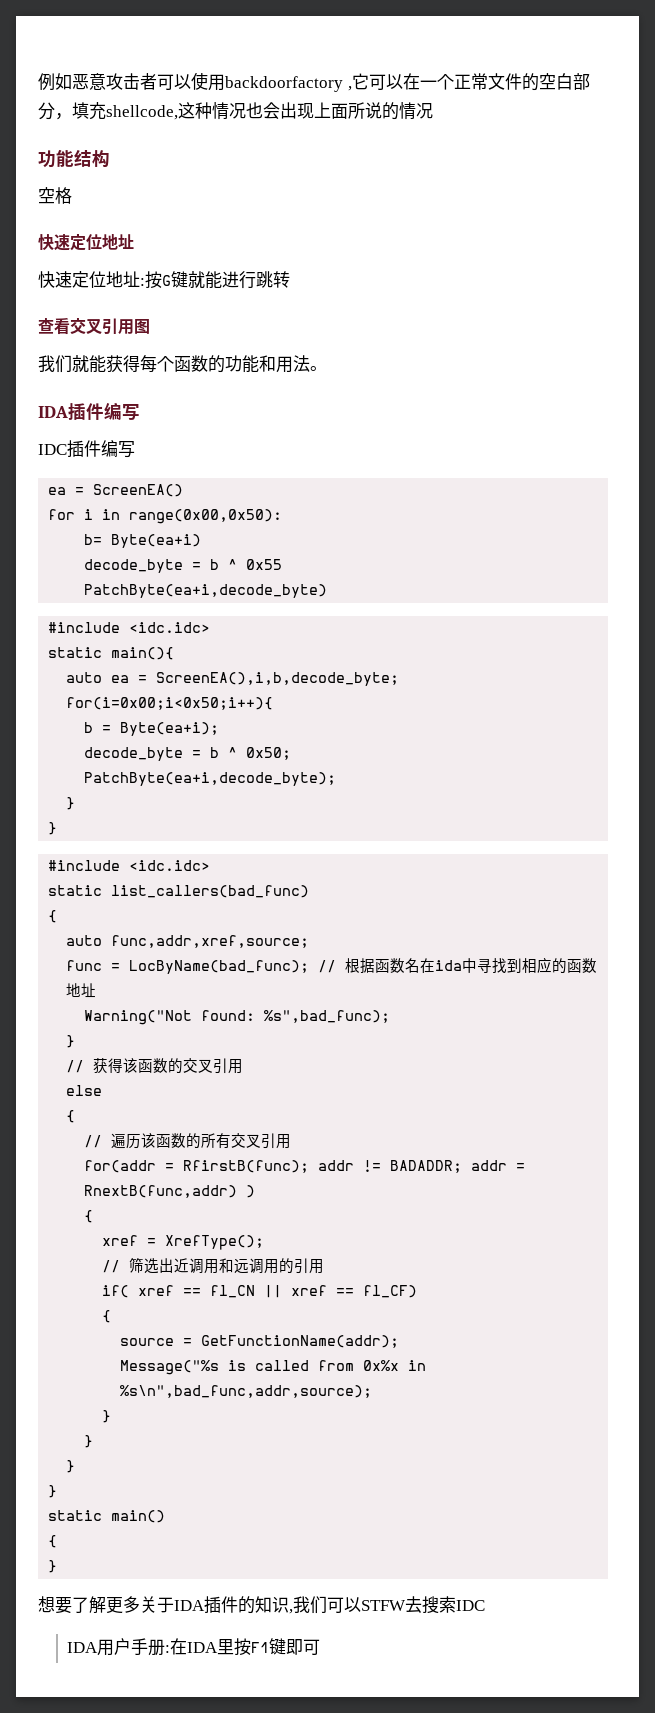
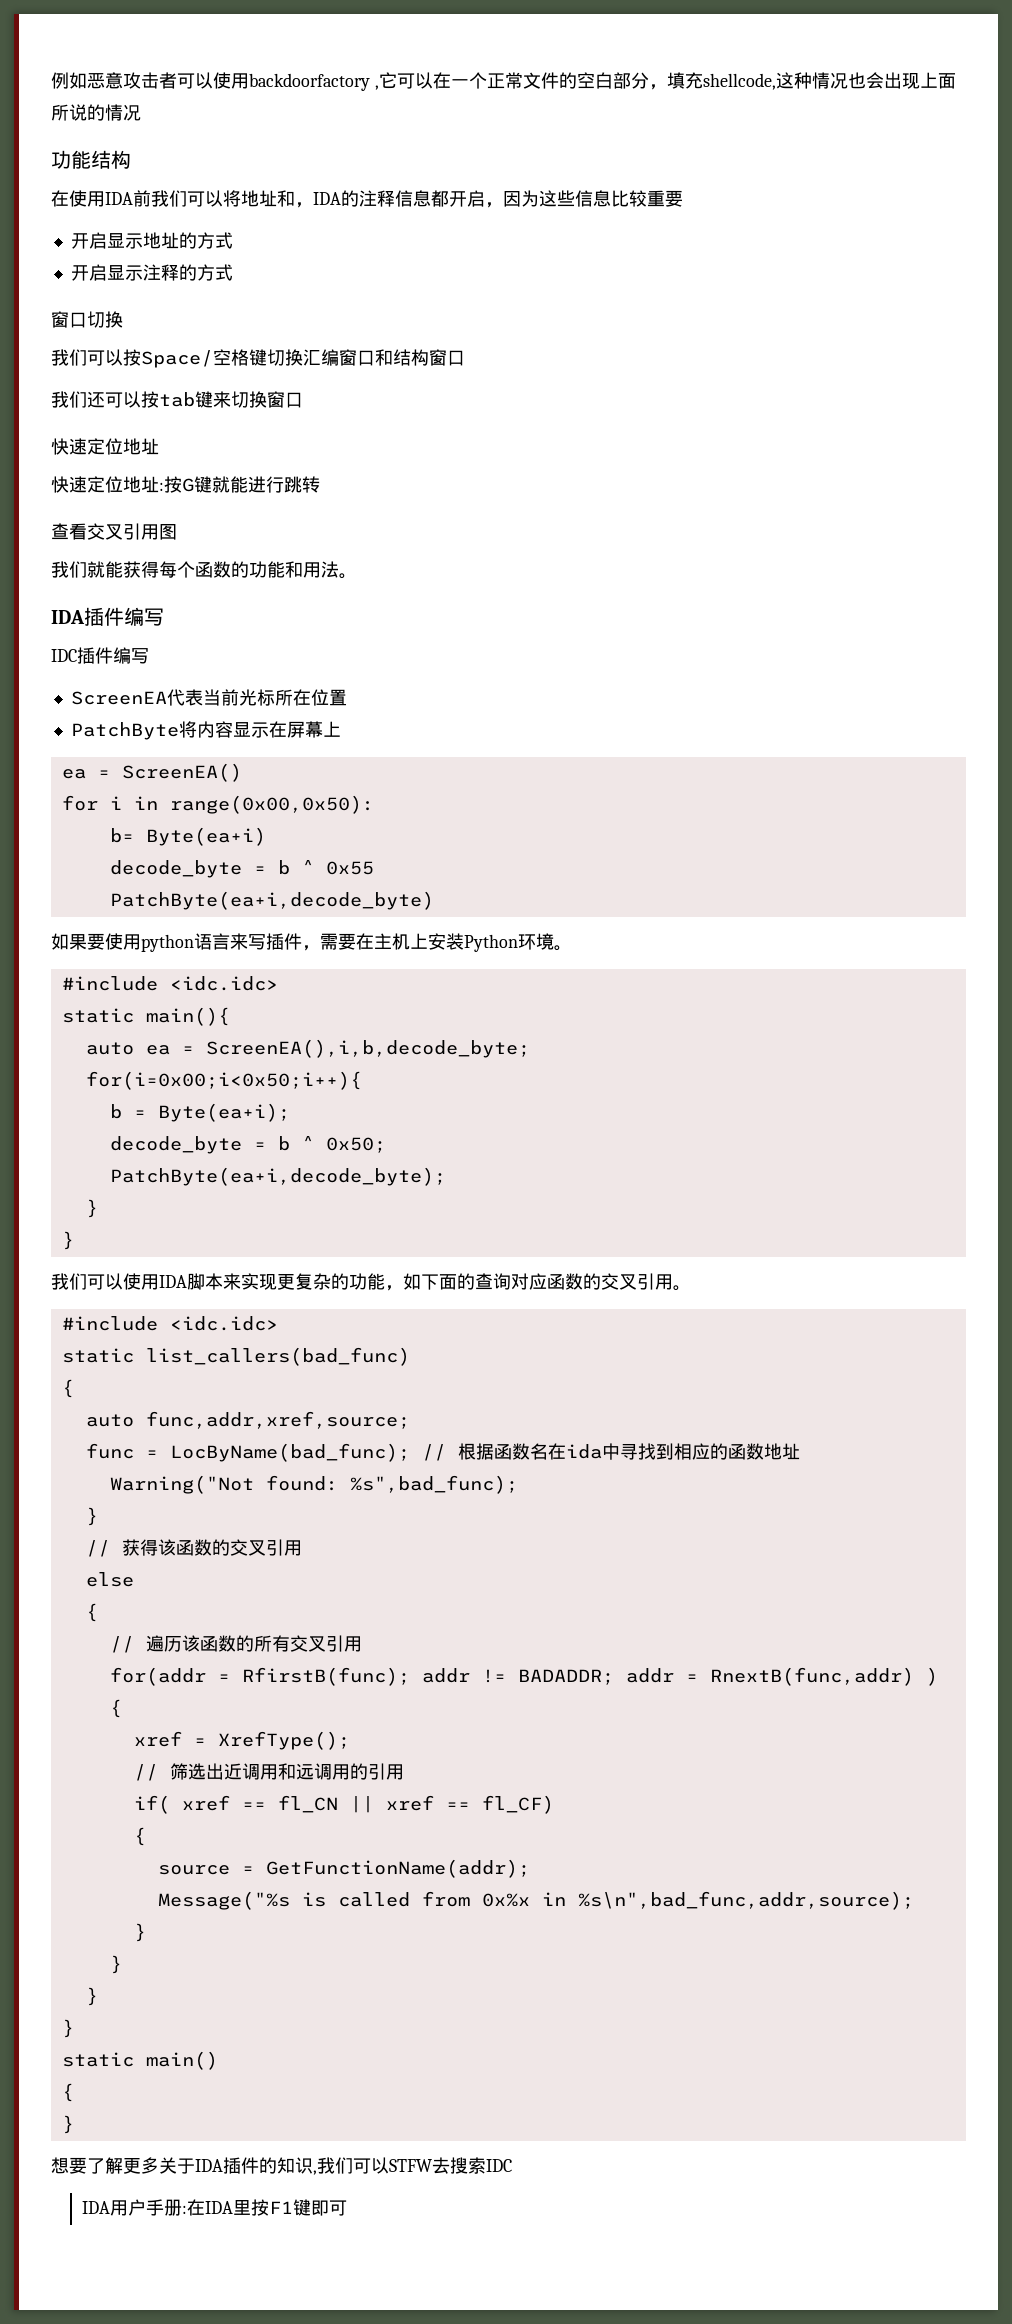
- 空格
+ 在使用IDA前我们可以将地址和，IDA的注释信息都开启，因为这些信息比较重要
+ 开启显示地址的方式
+ 开启显示注释的方式
+ 窗口切换
+ 我们可以按Space/空格键切换汇编窗口和结构窗口
+ 我们还可以按tab键来切换窗口
+ ScreenEA代表当前光标所在位置
+ PatchByte将内容显示在屏幕上
+ 如果要使用python语言来写插件，需要在主机上安装Python环境。
+ 我们可以使用IDA脚本来实现更复杂的功能，如下面的查询对应函数的交叉引用。

